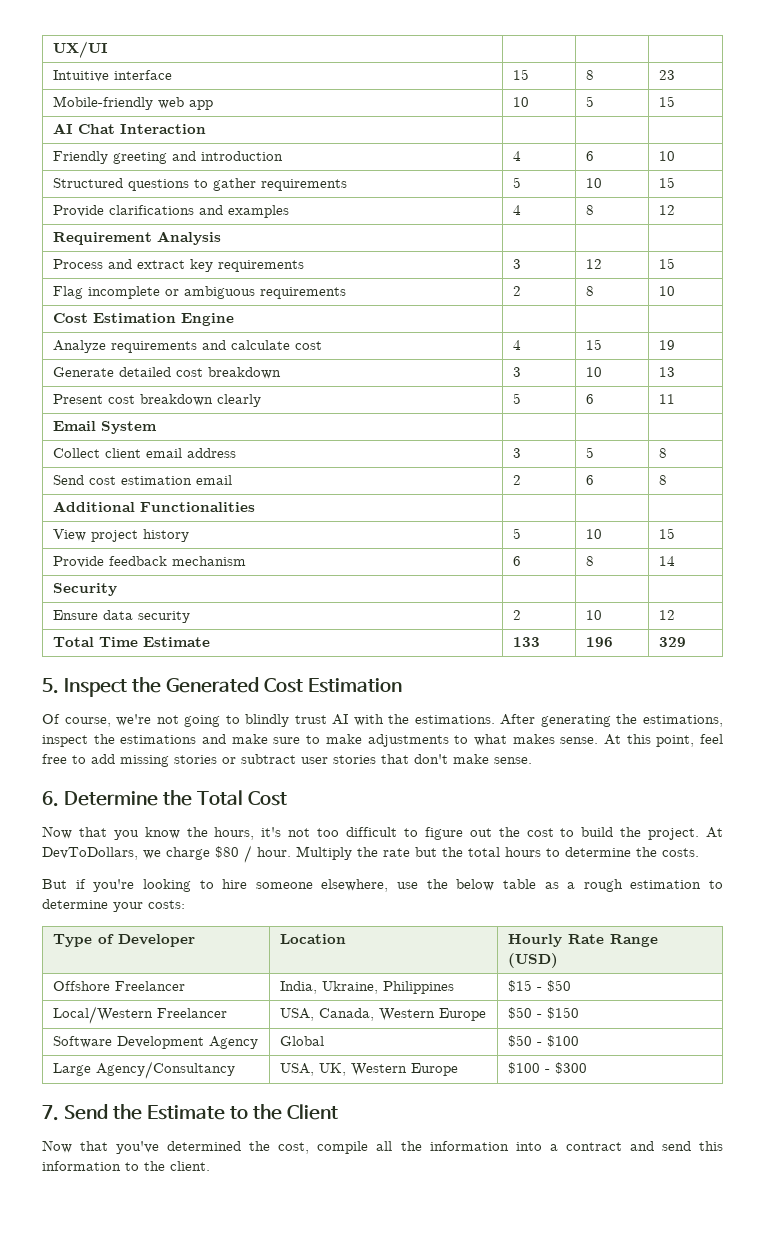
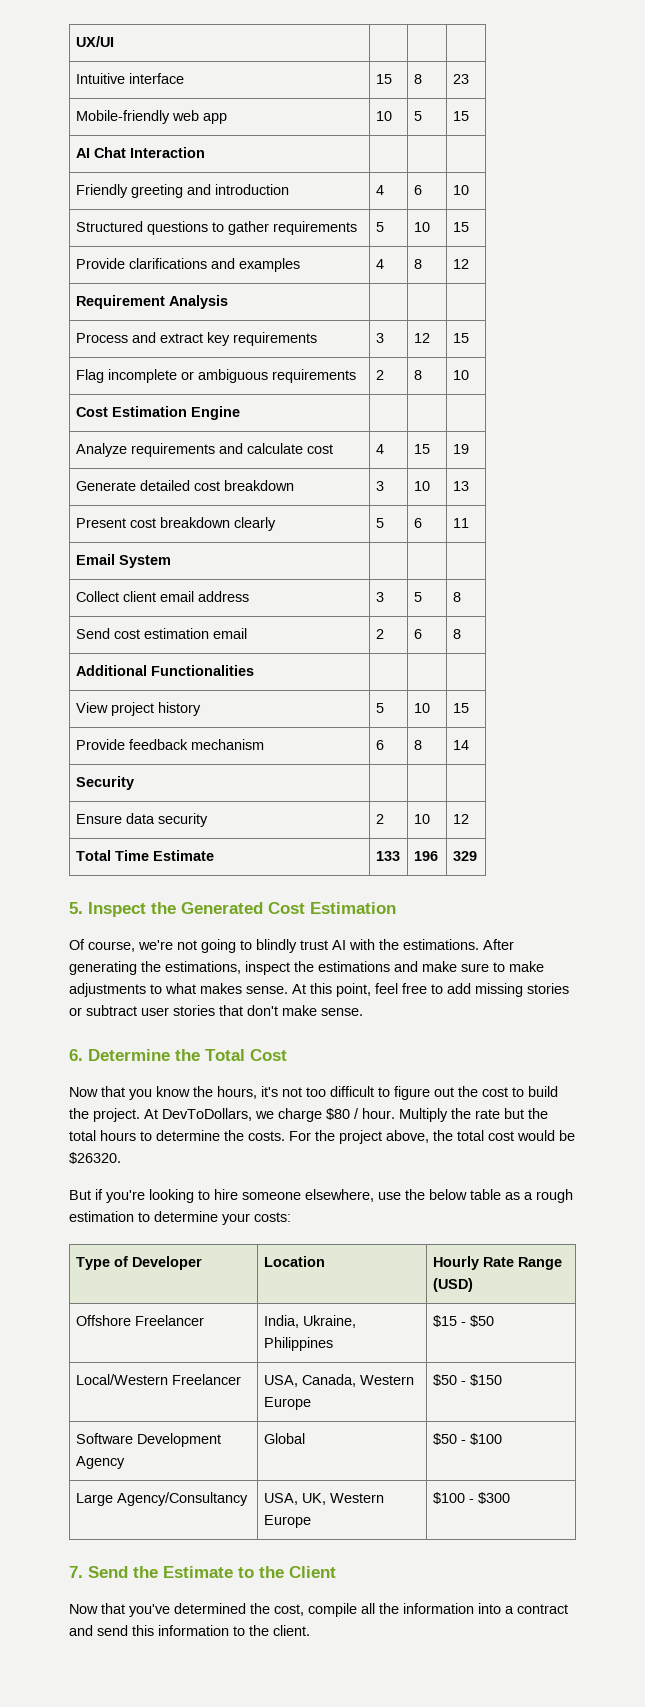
+ For the project above, the total cost would be $26320.

